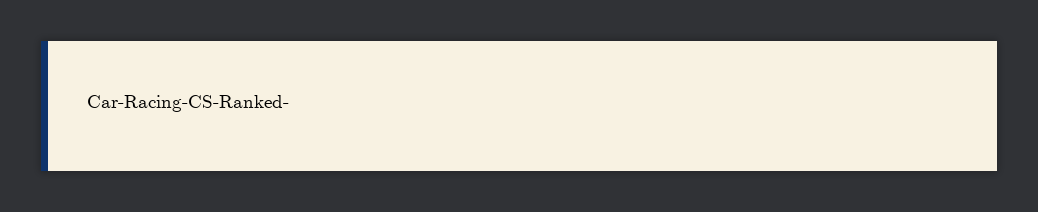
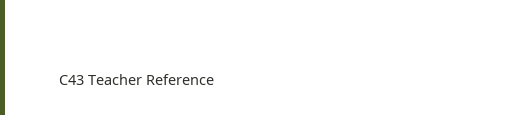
- Car-Racing-CS-Ranked-
+ C43 Teacher Reference

